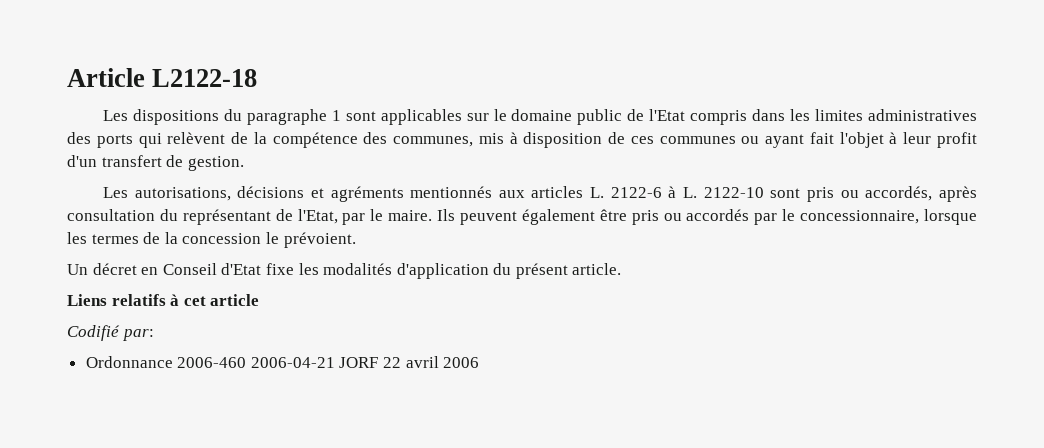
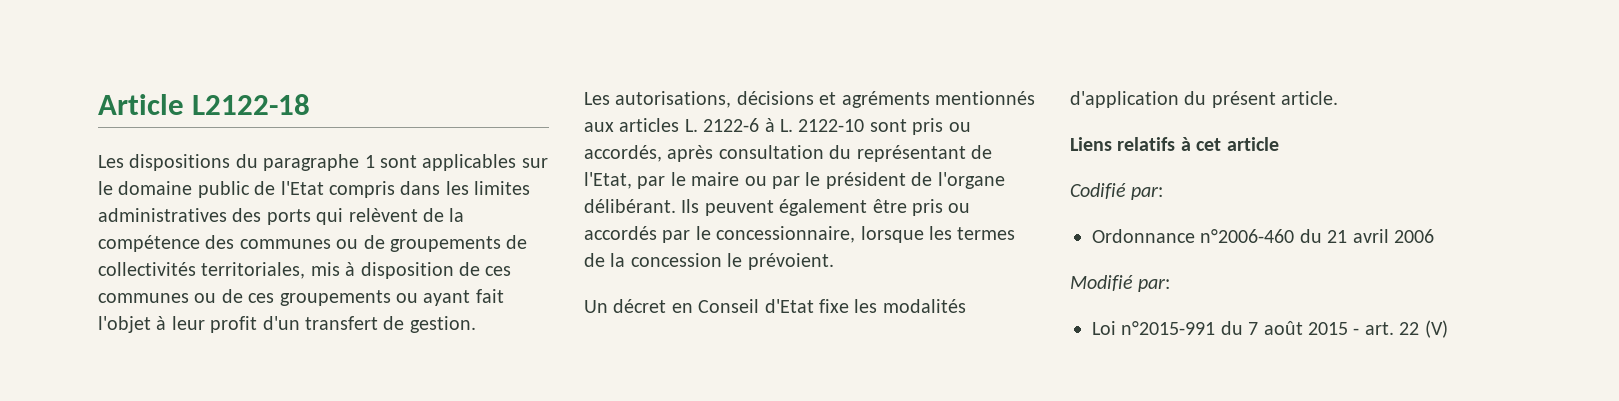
- Les dispositions du paragraphe 1 sont applicables sur le domaine public de l'Etat compris dans les limites administratives des ports qui relèvent de la compétence des communes, mis à disposition de ces communes ou ayant fait l'objet à leur profit d'un transfert de gestion.
+ Les dispositions du paragraphe 1 sont applicables sur le domaine public de l'Etat compris dans les limites administratives des ports qui relèvent de la compétence des communes ou de groupements de collectivités territoriales, mis à disposition de ces communes ou de ces groupements ou ayant fait l'objet à leur profit d'un transfert de gestion.
- Les autorisations, décisions et agréments mentionnés aux articles L. 2122-6 à L. 2122-10 sont pris ou accordés, après consultation du représentant de l'Etat, par le maire.
+ Les autorisations, décisions et agréments mentionnés aux articles L. 2122-6 à L. 2122-10 sont pris ou accordés, après consultation du représentant de l'Etat, par le maire ou par le président de l'organe délibérant.
- Ordonnance 2006-460 2006-04-21 JORF 22 avril 2006
+ Ordonnance n°2006-460 du 21 avril 2006
+ Modifié par:
+ Loi n°2015-991 du 7 août 2015 - art. 22 (V)

